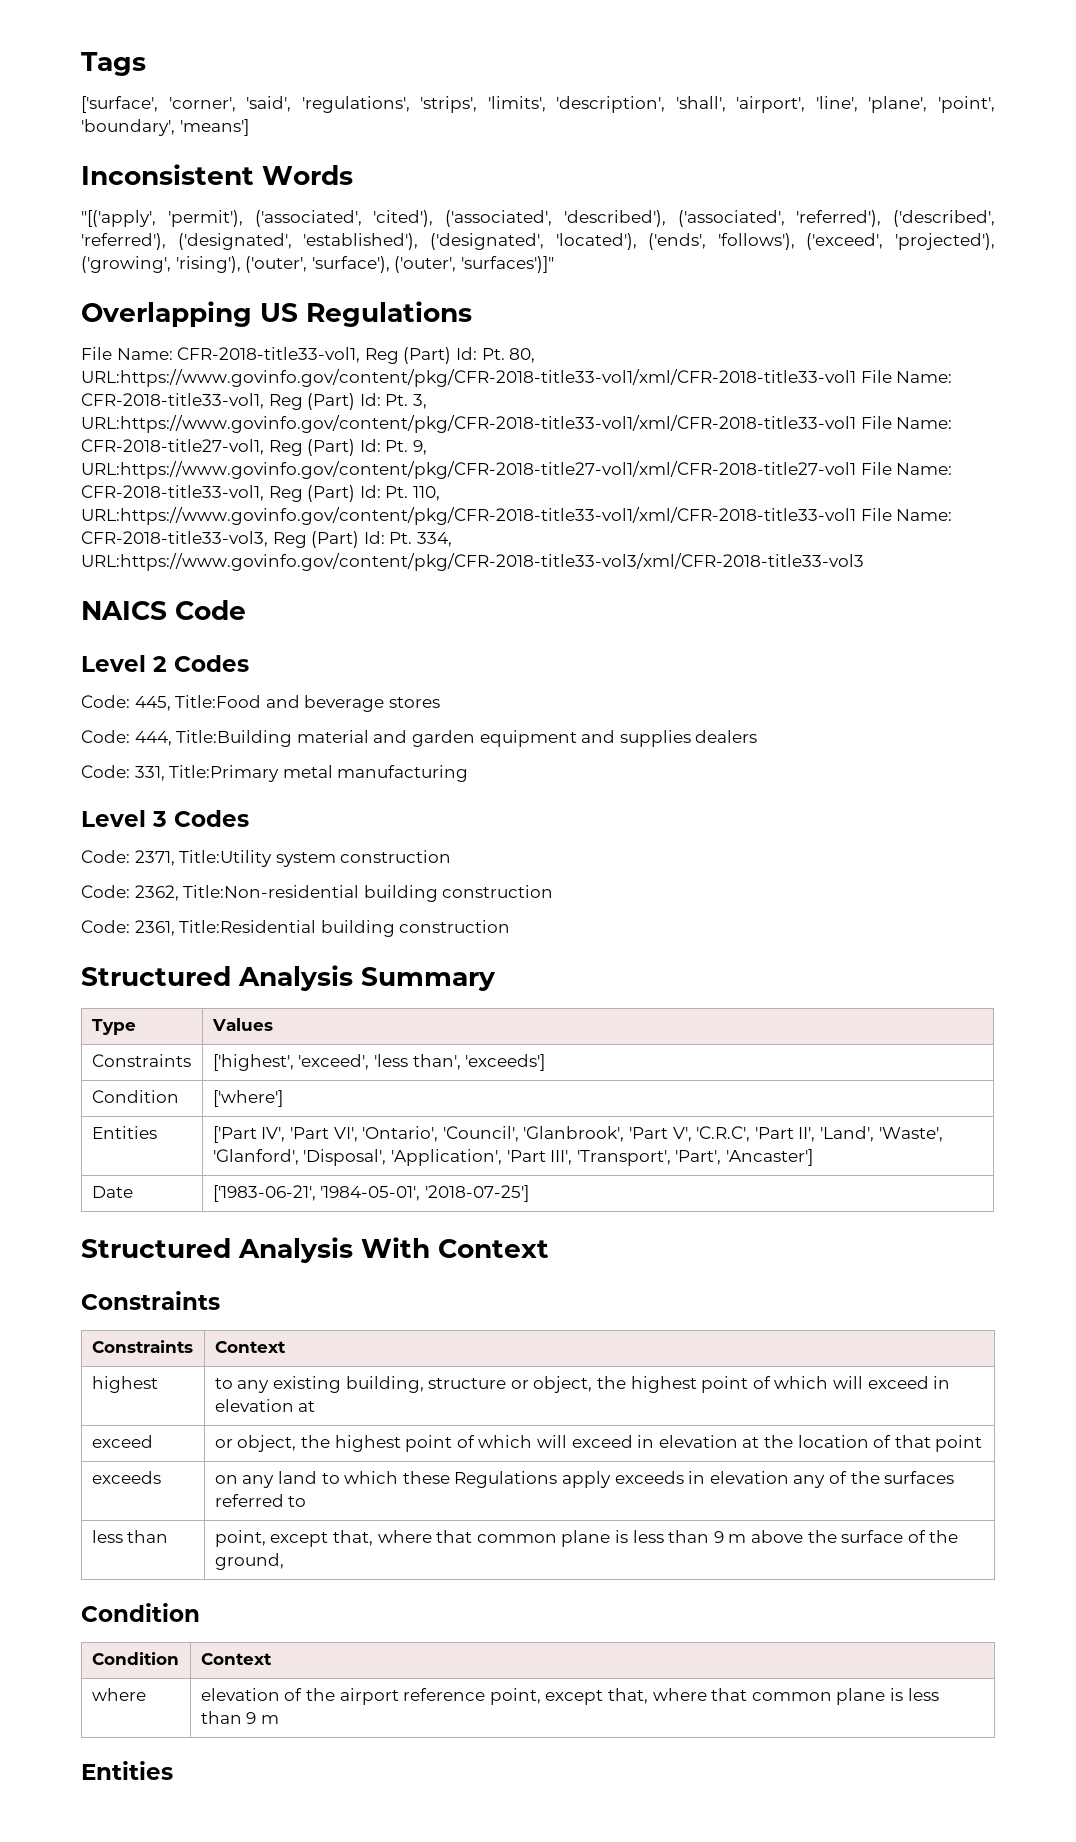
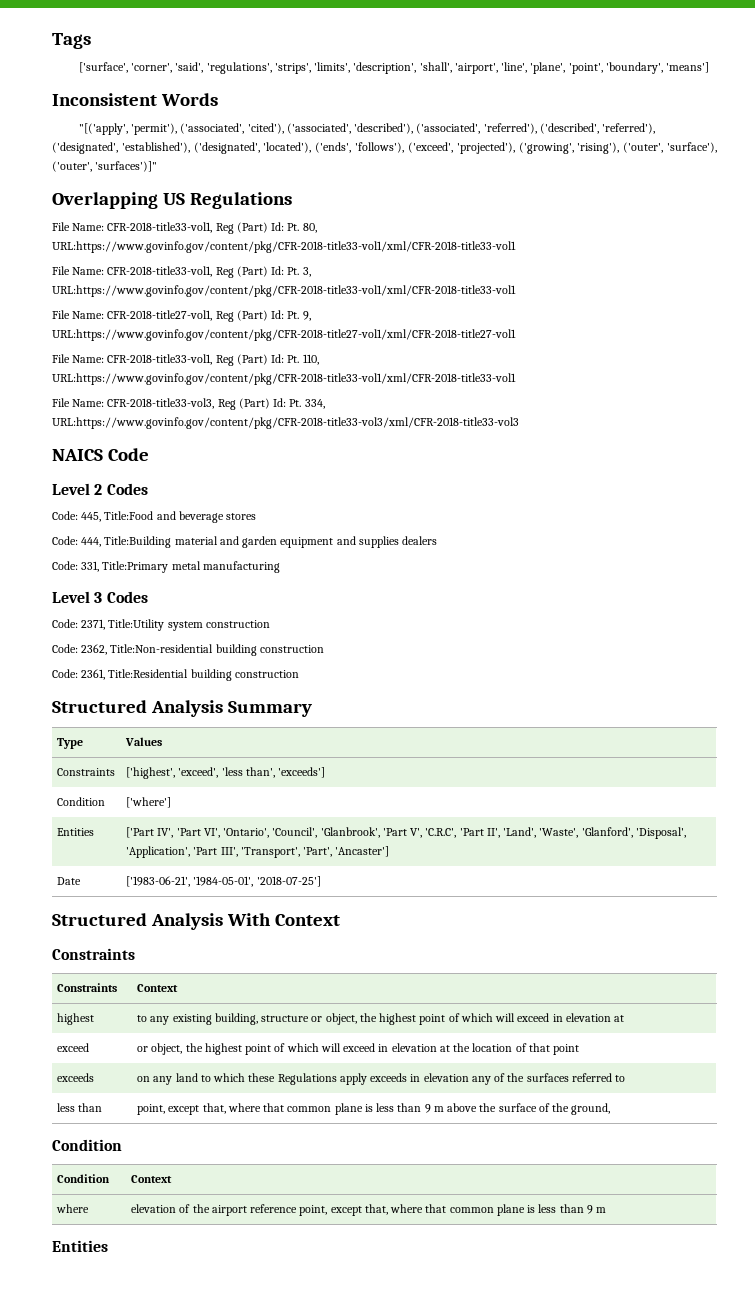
- File Name: CFR-2018-title33-vol1, Reg (Part) Id: Pt. 80, URL:https://www.govinfo.gov/content/pkg/CFR-2018-title33-vol1/xml/CFR-2018-title33-vol1 File Name: CFR-2018-title33-vol1, Reg (Part) Id: Pt. 3, URL:https://www.govinfo.gov/content/pkg/CFR-2018-title33-vol1/xml/CFR-2018-title33-vol1 File Name: CFR-2018-title27-vol1, Reg (Part) Id: Pt. 9, URL:https://www.govinfo.gov/content/pkg/CFR-2018-title27-vol1/xml/CFR-2018-title27-vol1 File Name: CFR-2018-title33-vol1, Reg (Part) Id: Pt. 110, URL:https://www.govinfo.gov/content/pkg/CFR-2018-title33-vol1/xml/CFR-2018-title33-vol1 File Name: CFR-2018-title33-vol3, Reg (Part) Id: Pt. 334, URL:https://www.govinfo.gov/content/pkg/CFR-2018-title33-vol3/xml/CFR-2018-title33-vol3
+ File Name: CFR-2018-title33-vol1, Reg (Part) Id: Pt. 80, URL:https://www.govinfo.gov/content/pkg/CFR-2018-title33-vol1/xml/CFR-2018-title33-vol1
+ File Name: CFR-2018-title33-vol1, Reg (Part) Id: Pt. 3, URL:https://www.govinfo.gov/content/pkg/CFR-2018-title33-vol1/xml/CFR-2018-title33-vol1
+ File Name: CFR-2018-title27-vol1, Reg (Part) Id: Pt. 9, URL:https://www.govinfo.gov/content/pkg/CFR-2018-title27-vol1/xml/CFR-2018-title27-vol1
+ File Name: CFR-2018-title33-vol1, Reg (Part) Id: Pt. 110, URL:https://www.govinfo.gov/content/pkg/CFR-2018-title33-vol1/xml/CFR-2018-title33-vol1
+ File Name: CFR-2018-title33-vol3, Reg (Part) Id: Pt. 334, URL:https://www.govinfo.gov/content/pkg/CFR-2018-title33-vol3/xml/CFR-2018-title33-vol3

